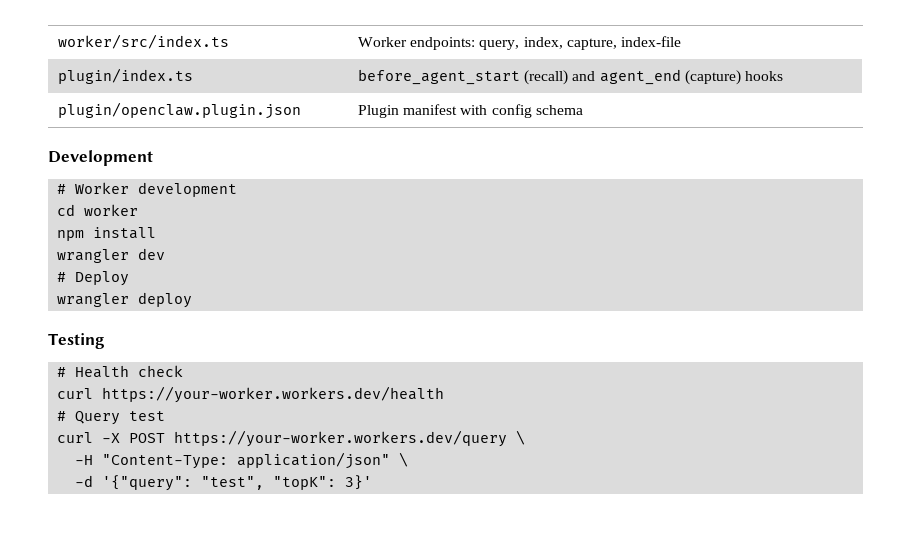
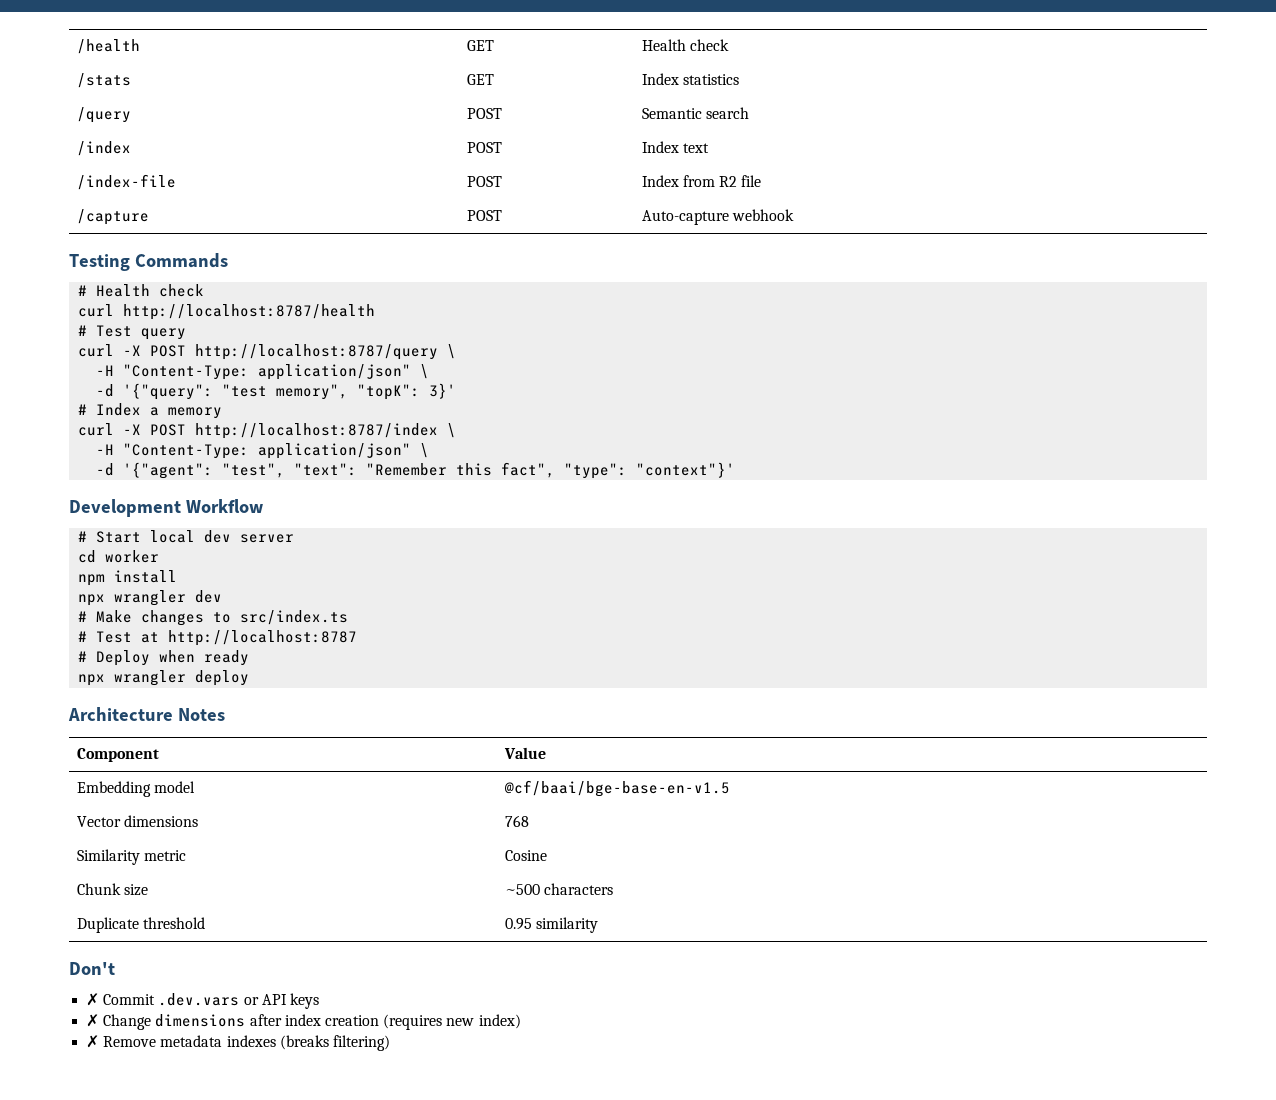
- worker/src/index.ts | Worker endpoints: query, index, capture, index-file
- plugin/index.ts | before_agent_start (recall) and agent_end (capture) hooks
- plugin/openclaw.plugin.json | Plugin manifest with config schema
- Development
- # Worker development
- cd worker
- npm install
- wrangler dev
- # Deploy
- wrangler deploy
+ /health | GET | Health check
+ /stats | GET | Index statistics
+ /query | POST | Semantic search
+ /index | POST | Index text
+ /index-file | POST | Index from R2 file
+ /capture | POST | Auto-capture webhook
- Testing
+ Testing Commands
- curl https://your-worker.workers.dev/health
- # Query test
- curl -X POST https://your-worker.workers.dev/query \
+ curl http://localhost:8787/health
+ # Test query
+ curl -X POST http://localhost:8787/query \
- -d '{"query": "test", "topK": 3}'
+ -d '{"query": "test memory", "topK": 3}'
+ # Index a memory
+ curl -X POST http://localhost:8787/index \
+ -H "Content-Type: application/json" \
+ -d '{"agent": "test", "text": "Remember this fact", "type": "context"}'
+ Development Workflow
+ # Start local dev server
+ cd worker
+ npm install
+ npx wrangler dev
+ # Make changes to src/index.ts
+ # Test at http://localhost:8787
+ # Deploy when ready
+ npx wrangler deploy
+ Architecture Notes
+ Component | Value
+ Embedding model | @cf/baai/bge-base-en-v1.5
+ Vector dimensions | 768
+ Similarity metric | Cosine
+ Chunk size | ~500 characters
+ Duplicate threshold | 0.95 similarity
+ Don't
+ ✗ Commit .dev.vars or API keys
+ ✗ Change dimensions after index creation (requires new index)
+ ✗ Remove metadata indexes (breaks filtering)

